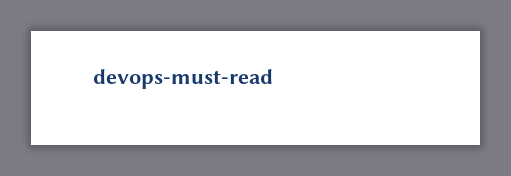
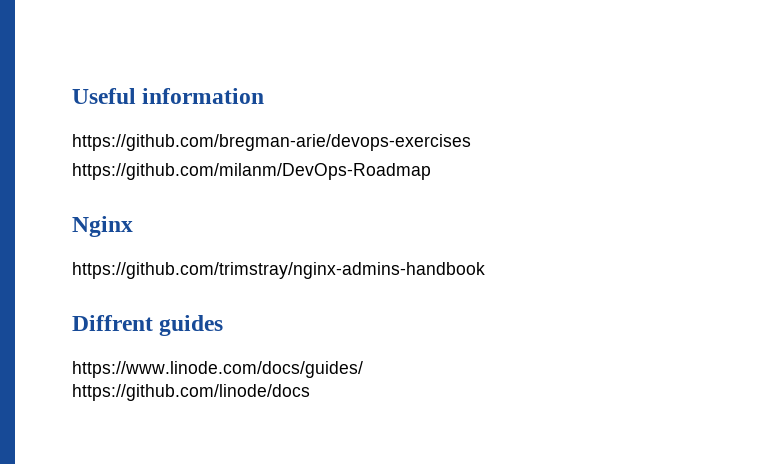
- devops-must-read
+ Useful information
+ https://github.com/bregman-arie/devops-exercises
+ https://github.com/milanm/DevOps-Roadmap
+ Nginx
+ https://github.com/trimstray/nginx-admins-handbook
+ Diffrent guides
+ https://www.linode.com/docs/guides/
+ https://github.com/linode/docs

